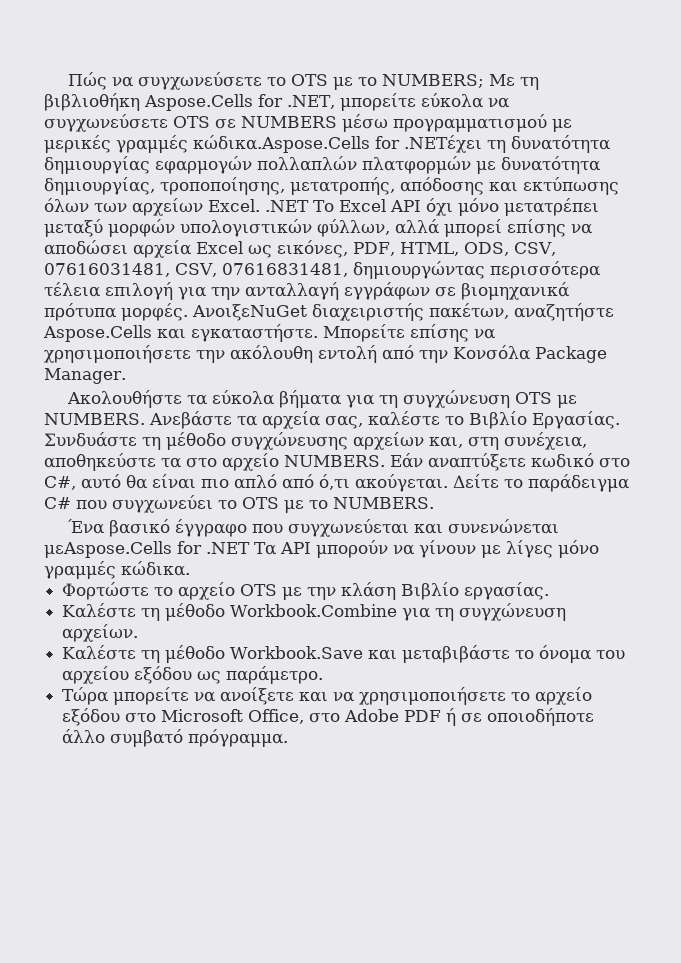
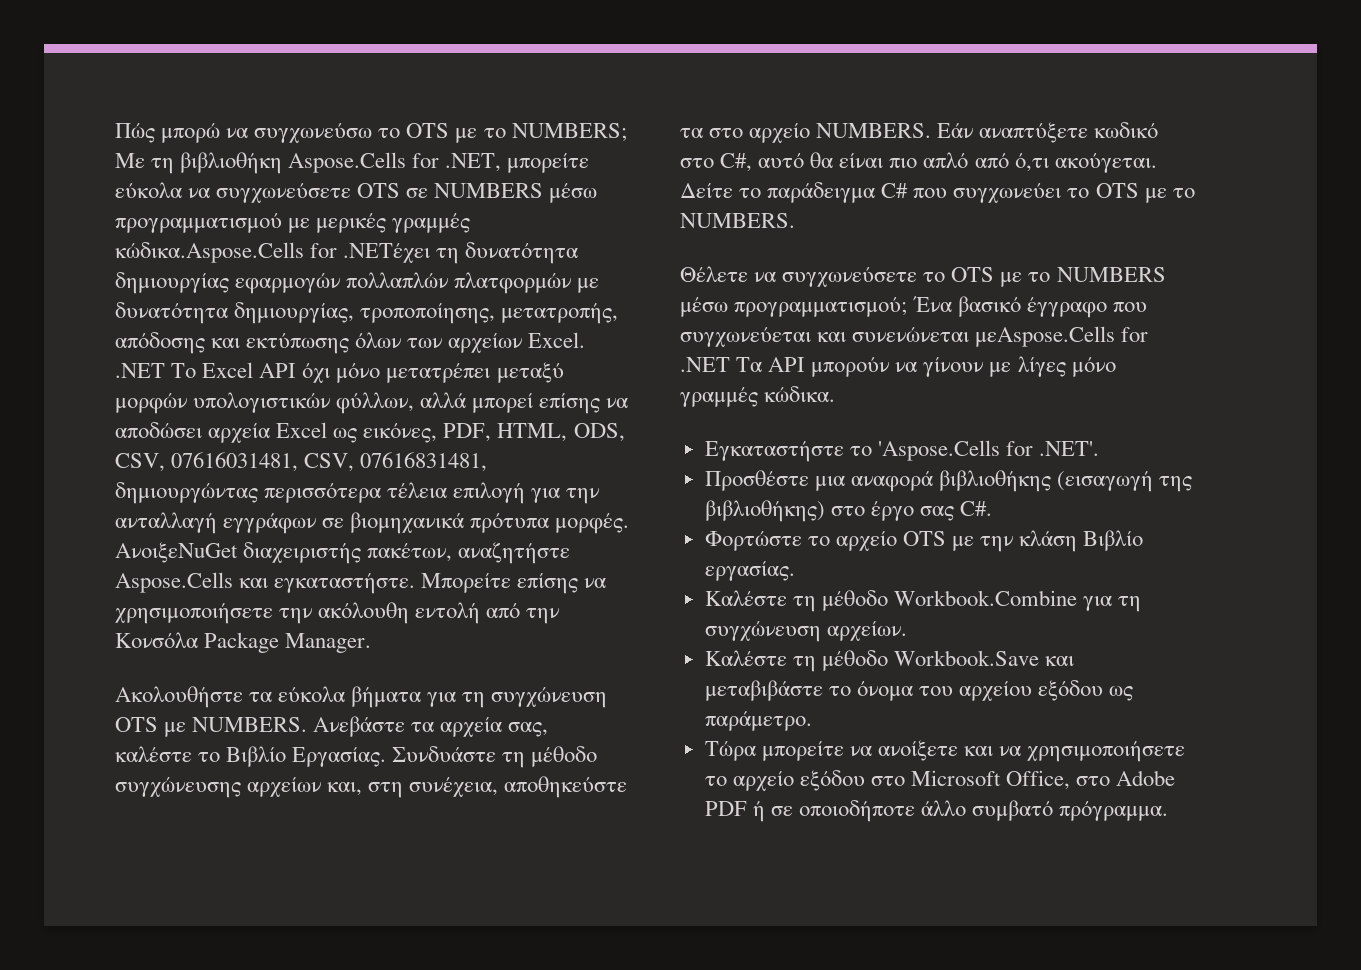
- Πώς να συγχωνεύσετε το OTS με το NUMBERS;
+ Πώς μπορώ να συγχωνεύσω το OTS με το NUMBERS;
- Ένα βασικό έγγραφο που συγχωνεύεται και συνενώνεται μεAspose.Cells for .NET Τα API μπορούν να γίνουν με λίγες μόνο γραμμές κώδικα.
+ Θέλετε να συγχωνεύσετε το OTS με το NUMBERS μέσω προγραμματισμού; Ένα βασικό έγγραφο που συγχωνεύεται και συνενώνεται μεAspose.Cells for .NET Τα API μπορούν να γίνουν με λίγες μόνο γραμμές κώδικα.
+ Εγκαταστήστε το 'Aspose.Cells for .NET'.
+ Προσθέστε μια αναφορά βιβλιοθήκης (εισαγωγή της βιβλιοθήκης) στο έργο σας C#.

